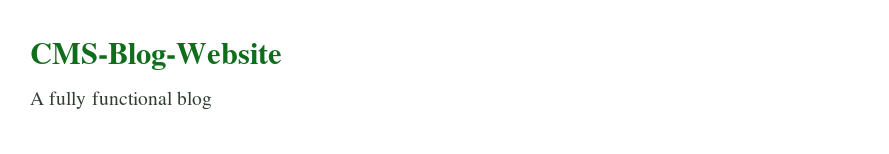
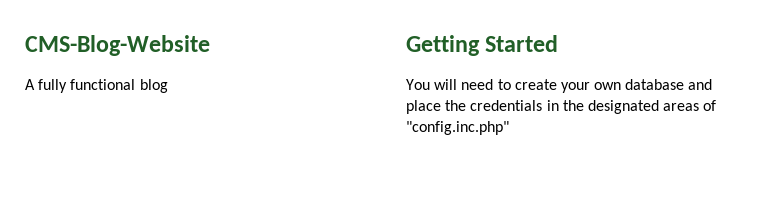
+ Getting Started
+ You will need to create your own database and place the credentials in the designated areas of "config.inc.php"

